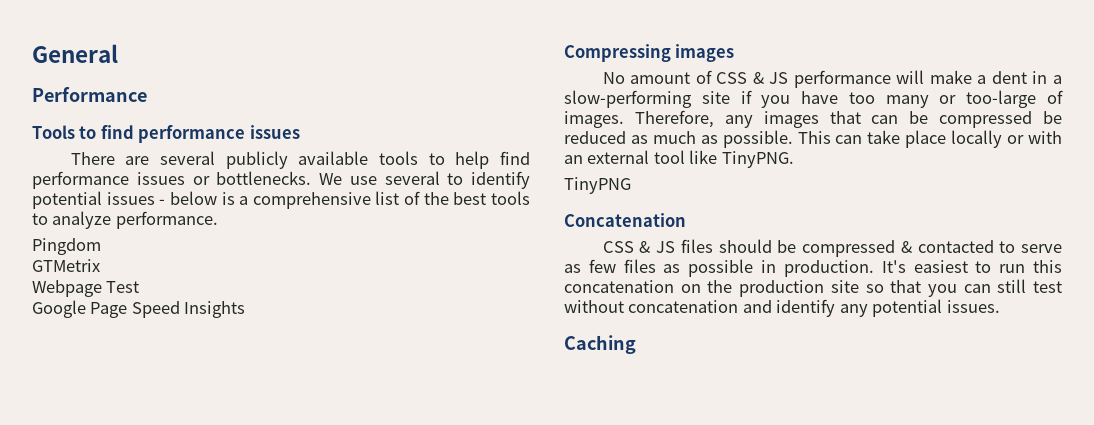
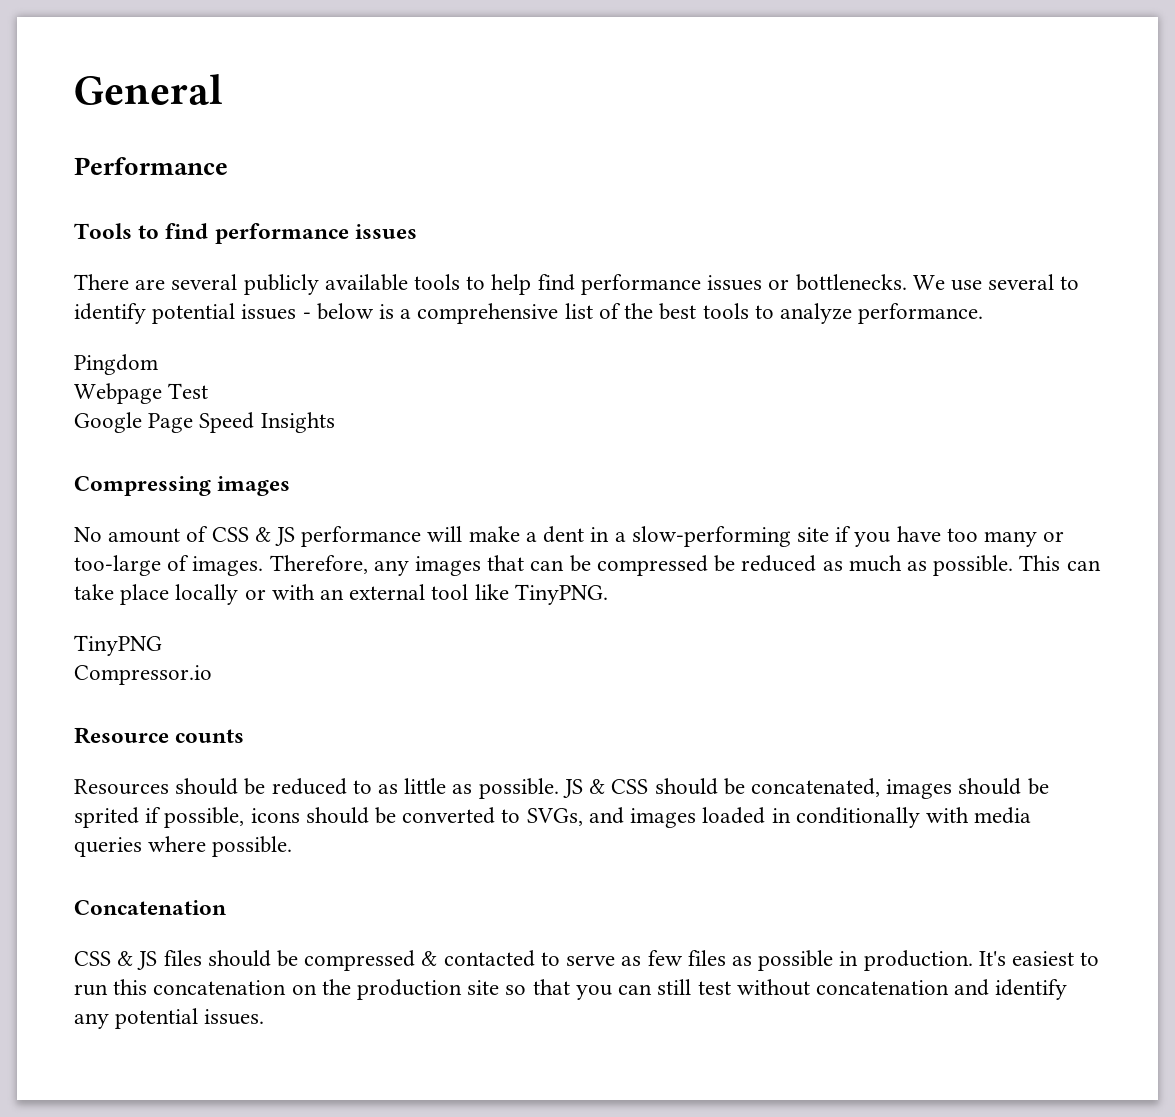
- GTMetrix
+ Compressor.io
+ Resource counts
+ Resources should be reduced to as little as possible. JS & CSS should be concatenated, images should be sprited if possible, icons should be converted to SVGs, and images loaded in conditionally with media queries where possible.
- Caching

